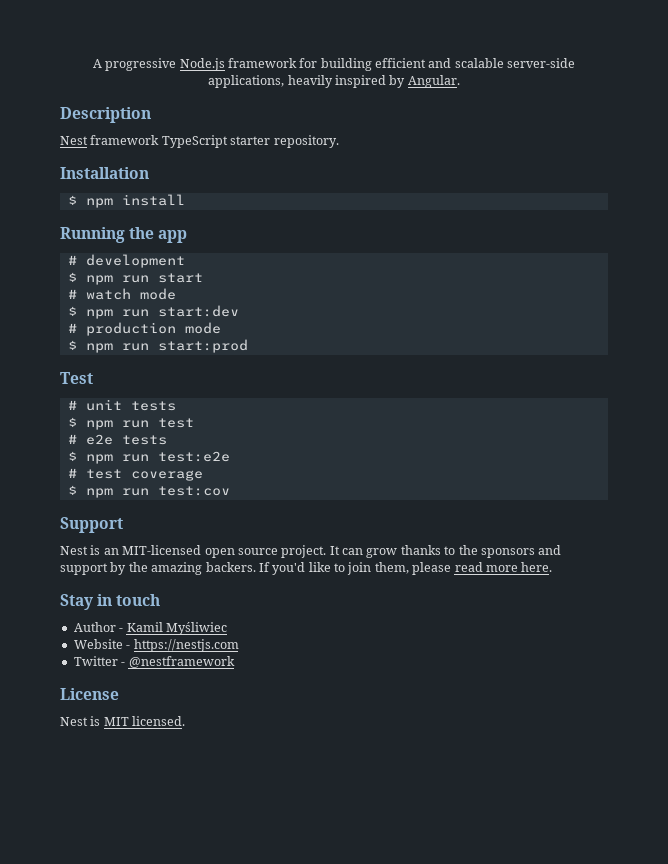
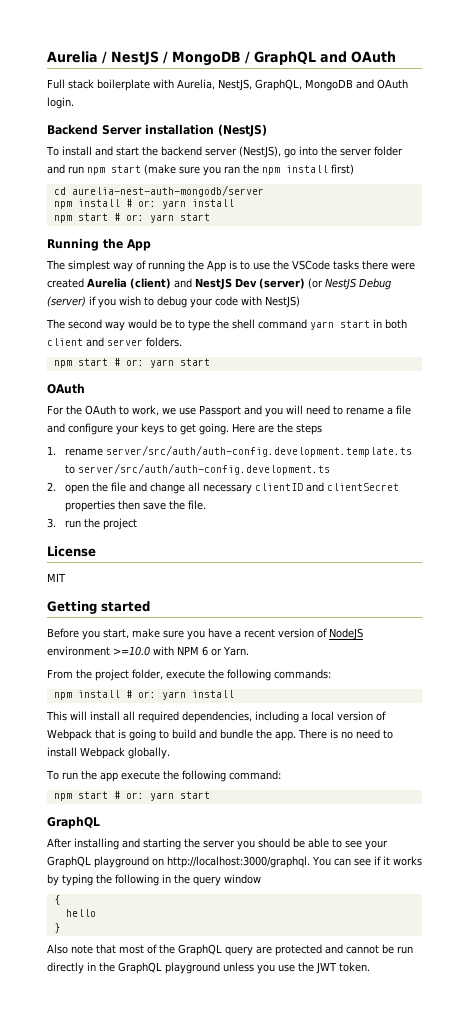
- A progressive Node.js framework for building efficient and scalable server-side applications, heavily inspired by Angular.
- Description
- Nest framework TypeScript starter repository.
- Installation
- $ npm install
- Running the app
- # development
- $ npm run start
- # watch mode
- $ npm run start:dev
- # production mode
- $ npm run start:prod
- Test
- # unit tests
- $ npm run test
- # e2e tests
- $ npm run test:e2e
- # test coverage
- $ npm run test:cov
- Support
- Nest is an MIT-licensed open source project. It can grow thanks to the sponsors and support by the amazing backers. If you'd like to join them, please read more here.
- Stay in touch
- Author - Kamil Myśliwiec
- Website - https://nestjs.com
- Twitter - @nestframework
+ Aurelia / NestJS / MongoDB / GraphQL and OAuth
+ Full stack boilerplate with Aurelia, NestJS, GraphQL, MongoDB and OAuth login.
+ Backend Server installation (NestJS)
+ To install and start the backend server (NestJS), go into the server folder and run npm start (make sure you ran the npm install first)
+ cd aurelia-nest-auth-mongodb/server
+ npm install # or: yarn install
+ npm start # or: yarn start
+ Running the App
+ The simplest way of running the App is to use the VSCode tasks there were created Aurelia (client) and NestJS Dev (server) (or NestJS Debug (server) if you wish to debug your code with NestJS)
+ The second way would be to type the shell command yarn start in both client and server folders.
+ npm start # or: yarn start
+ OAuth
+ For the OAuth to work, we use Passport and you will need to rename a file and configure your keys to get going. Here are the steps
+ 1. rename server/src/auth/auth-config.development.template.ts to server/src/auth/auth-config.development.ts
+ 2. open the file and change all necessary clientID and clientSecret properties then save the file.
+ 3. run the project
  License
- Nest is MIT licensed.
+ MIT
+ Getting started
+ Before you start, make sure you have a recent version of NodeJS environment >=10.0 with NPM 6 or Yarn.
+ From the project folder, execute the following commands:
+ npm install # or: yarn install
+ This will install all required dependencies, including a local version of Webpack that is going to build and bundle the app. There is no need to install Webpack globally.
+ To run the app execute the following command:
+ npm start # or: yarn start
+ GraphQL
+ After installing and starting the server you should be able to see your GraphQL playground on http://localhost:3000/graphql. You can see if it works by typing the following in the query window
+ {
+ hello
+ }
+ Also note that most of the GraphQL query are protected and cannot be run directly in the GraphQL playground unless you use the JWT token.

